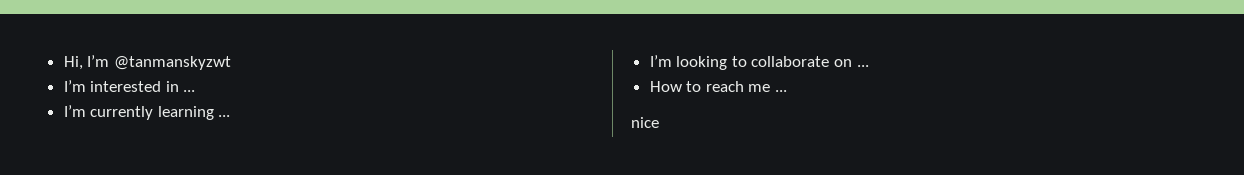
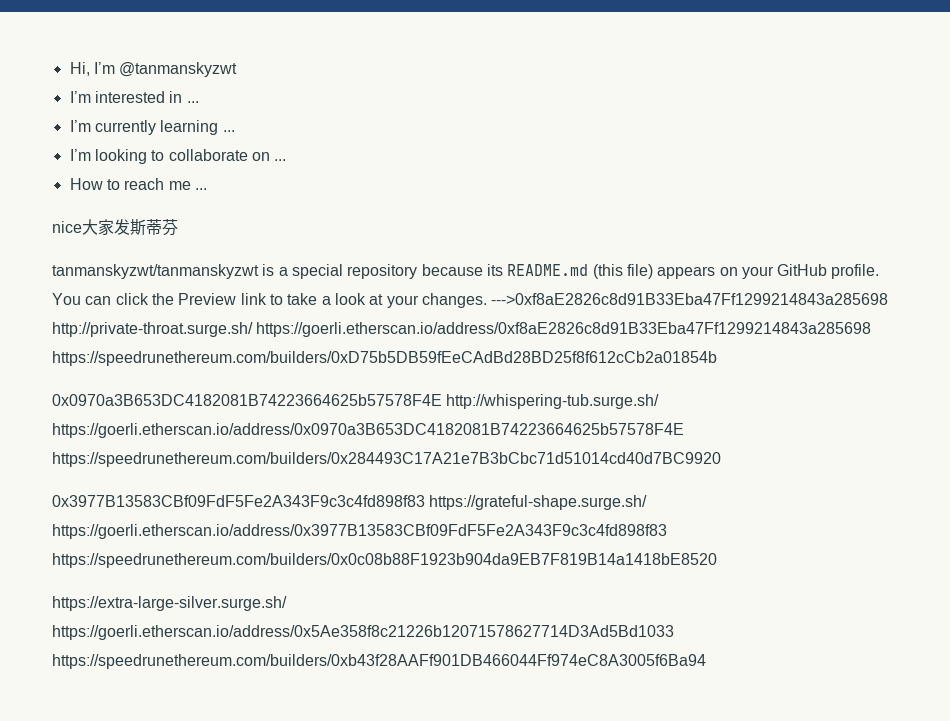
- nice
+ nice大家发斯蒂芬
+ tanmanskyzwt/tanmanskyzwt is a special repository because its README.md (this file) appears on your GitHub profile. You can click the Preview link to take a look at your changes. --->0xf8aE2826c8d91B33Eba47Ff1299214843a285698 http://private-throat.surge.sh/ https://goerli.etherscan.io/address/0xf8aE2826c8d91B33Eba47Ff1299214843a285698 https://speedrunethereum.com/builders/0xD75b5DB59fEeCAdBd28BD25f8f612cCb2a01854b
+ 0x0970a3B653DC4182081B74223664625b57578F4E http://whispering-tub.surge.sh/ https://goerli.etherscan.io/address/0x0970a3B653DC4182081B74223664625b57578F4E https://speedrunethereum.com/builders/0x284493C17A21e7B3bCbc71d51014cd40d7BC9920
+ 0x3977B13583CBf09FdF5Fe2A343F9c3c4fd898f83 https://grateful-shape.surge.sh/ https://goerli.etherscan.io/address/0x3977B13583CBf09FdF5Fe2A343F9c3c4fd898f83 https://speedrunethereum.com/builders/0x0c08b88F1923b904da9EB7F819B14a1418bE8520
+ https://extra-large-silver.surge.sh/ https://goerli.etherscan.io/address/0x5Ae358f8c21226b12071578627714D3Ad5Bd1033 https://speedrunethereum.com/builders/0xb43f28AAFf901DB466044Ff974eC8A3005f6Ba94

